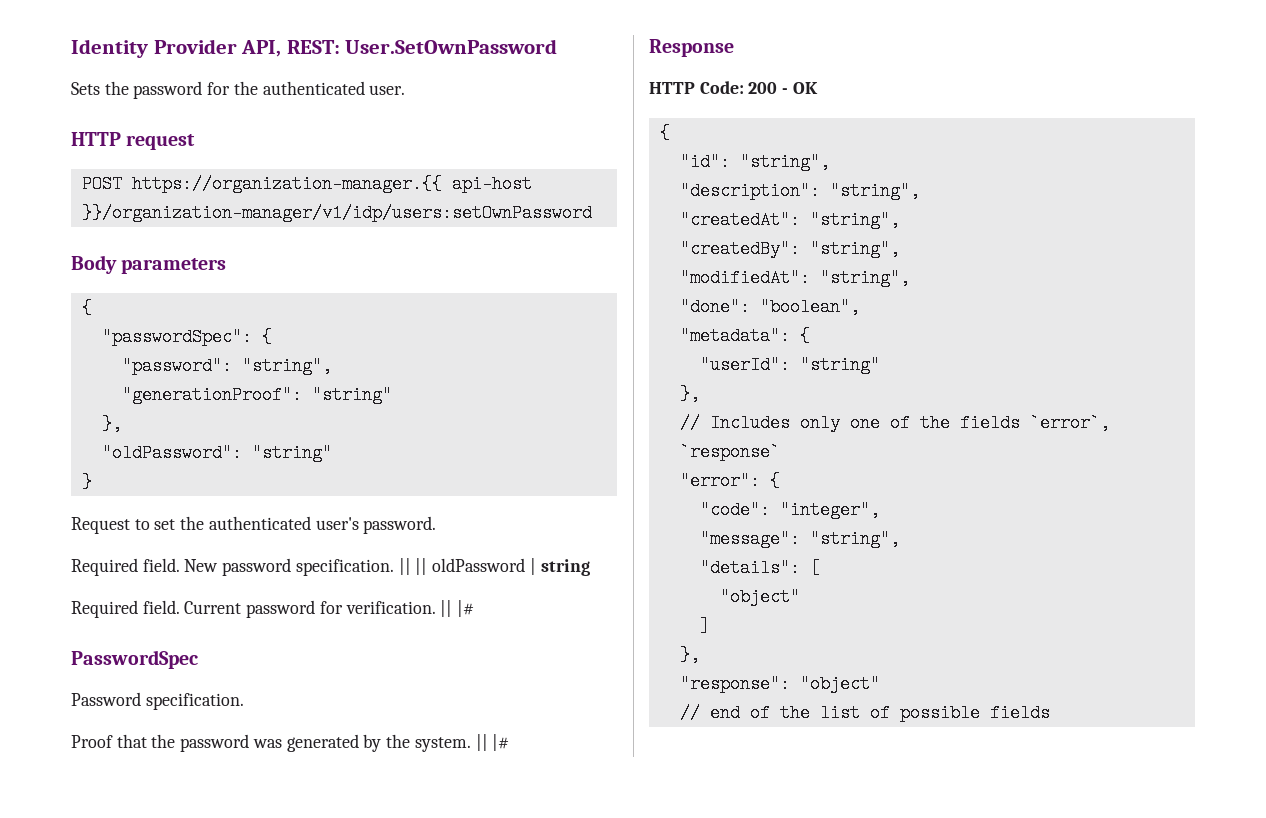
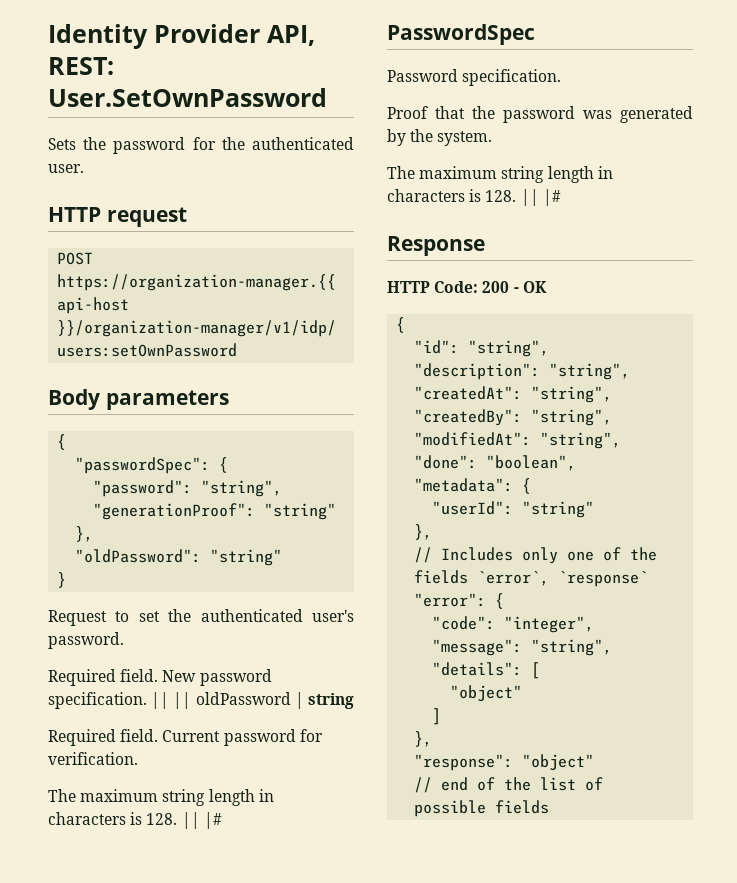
- Current password for verification. || |#
+ Current password for verification.
+ The maximum string length in characters is 128. || |#
- Proof that the password was generated by the system. || |#
+ Proof that the password was generated by the system.
+ The maximum string length in characters is 128. || |#

